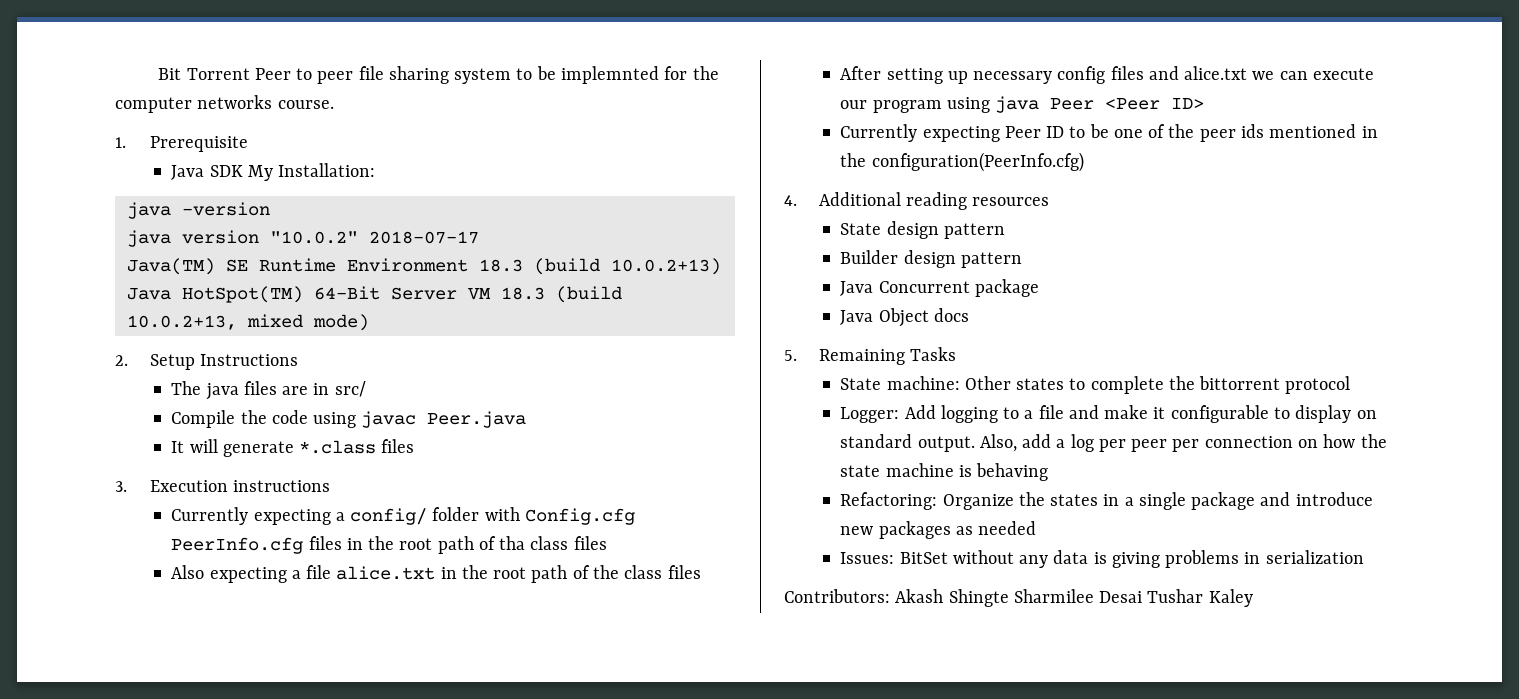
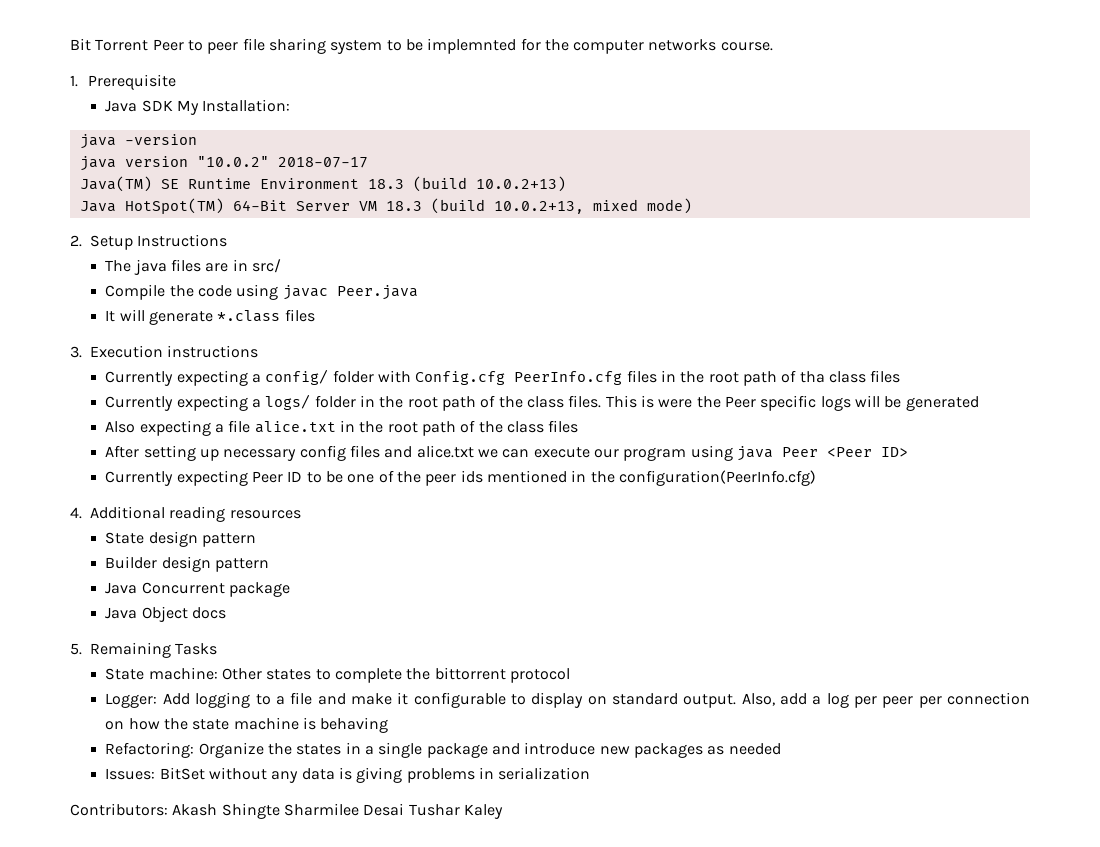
+ Currently expecting a logs/ folder in the root path of the class files. This is were the Peer specific logs will be generated

